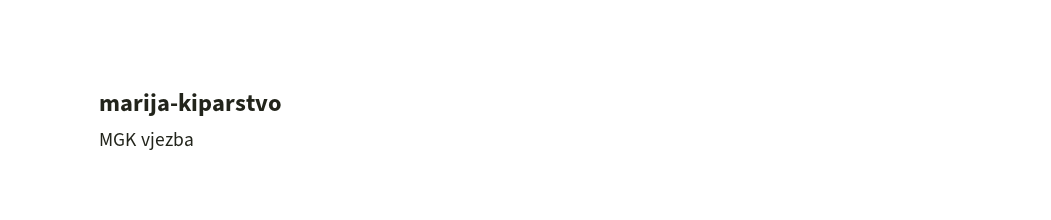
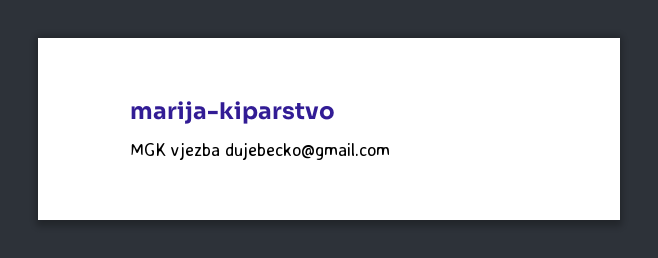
- MGK vjezba
+ MGK vjezba dujebecko@gmail.com

